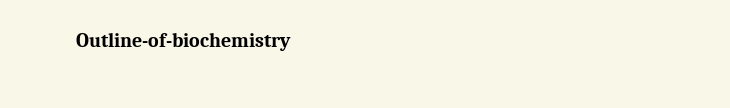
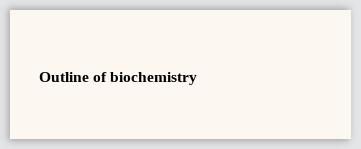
- Outline-of-biochemistry
+ Outline of biochemistry

